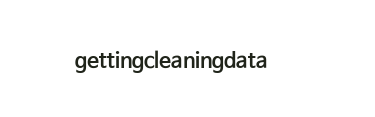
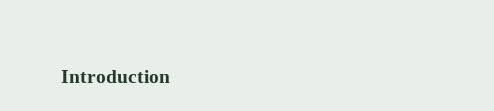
- gettingcleaningdata
+ Introduction

